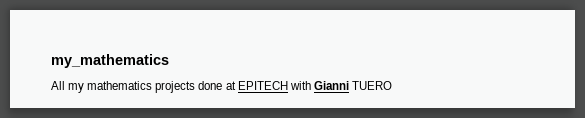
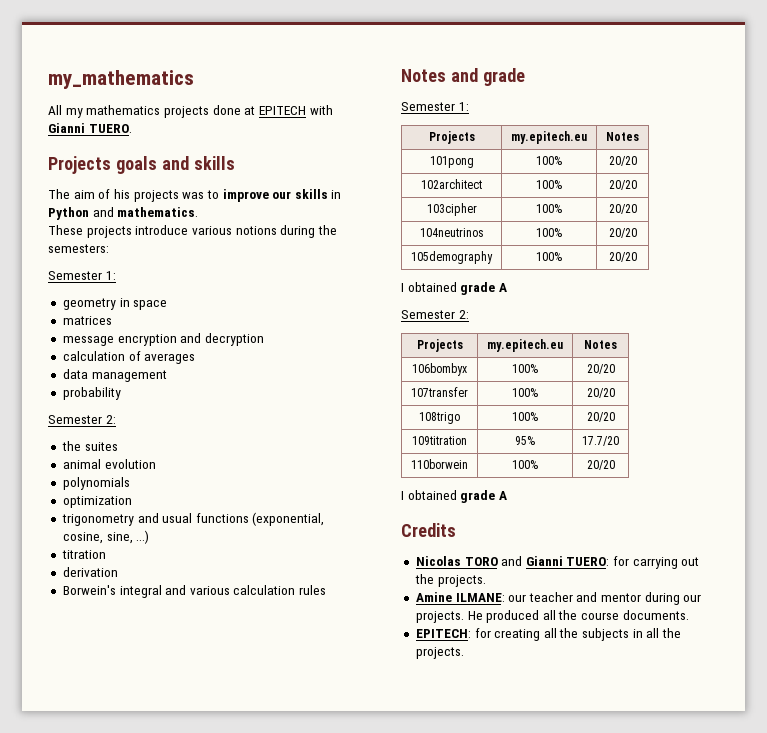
- All my mathematics projects done at EPITECH with Gianni TUERO
+ All my mathematics projects done at EPITECH with Gianni TUERO.
+ Projects goals and skills
+ The aim of his projects was to improve our skills in Python and mathematics.
+ These projects introduce various notions during the semesters:
+ Semester 1:
+ geometry in space
+ matrices
+ message encryption and decryption
+ calculation of averages
+ data management
+ probability
+ Semester 2:
+ the suites
+ animal evolution
+ polynomials
+ optimization
+ trigonometry and usual functions (exponential, cosine, sine, ...)
+ titration
+ derivation
+ Borwein's integral and various calculation rules
+ Notes and grade
+ Semester 1:
+ Projects | my.epitech.eu | Notes
+ 101pong | 100% | 20/20
+ 102architect | 100% | 20/20
+ 103cipher | 100% | 20/20
+ 104neutrinos | 100% | 20/20
+ 105demography | 100% | 20/20
+ I obtained grade A
+ Semester 2:
+ Projects | my.epitech.eu | Notes
+ 106bombyx | 100% | 20/20
+ 107transfer | 100% | 20/20
+ 108trigo | 100% | 20/20
+ 109titration | 95% | 17.7/20
+ 110borwein | 100% | 20/20
+ I obtained grade A
+ Credits
+ Nicolas TORO and Gianni TUERO: for carrying out the projects.
+ Amine ILMANE: our teacher and mentor during our projects. He produced all the course documents.
+ EPITECH: for creating all the subjects in all the projects.

